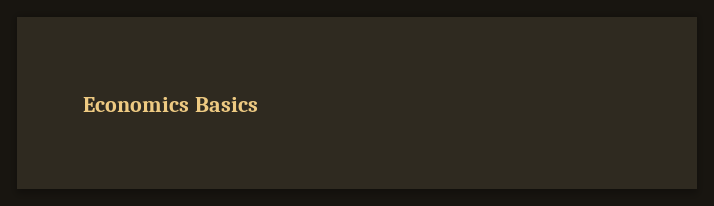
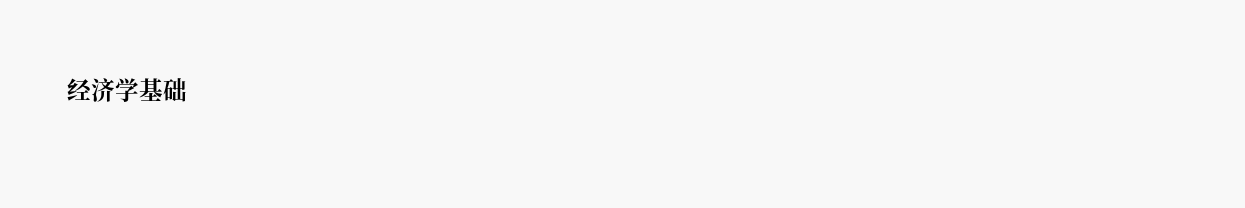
- Economics Basics
+ 经济学基础

